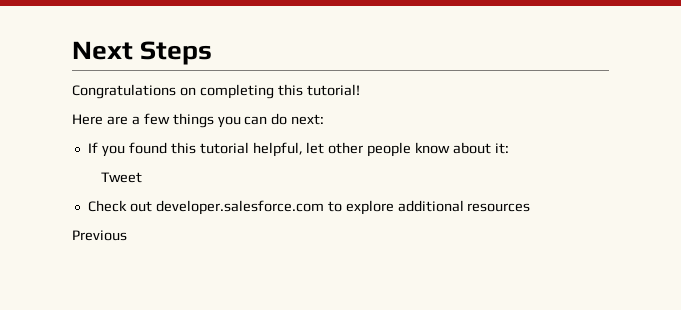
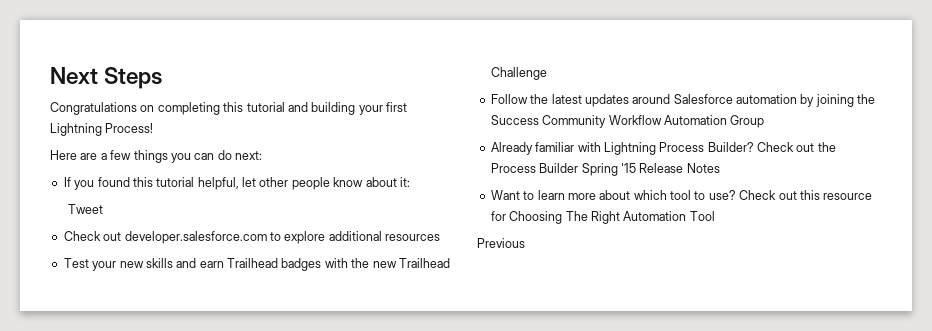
- Congratulations on completing this tutorial!
+ Congratulations on completing this tutorial and building your first Lightning Process!
+ Test your new skills and earn Trailhead badges with the new Trailhead Challenge
+ Follow the latest updates around Salesforce automation by joining the Success Community Workflow Automation Group
+ Already familiar with Lightning Process Builder? Check out the Process Builder Spring '15 Release Notes
+ Want to learn more about which tool to use? Check out this resource for Choosing The Right Automation Tool

